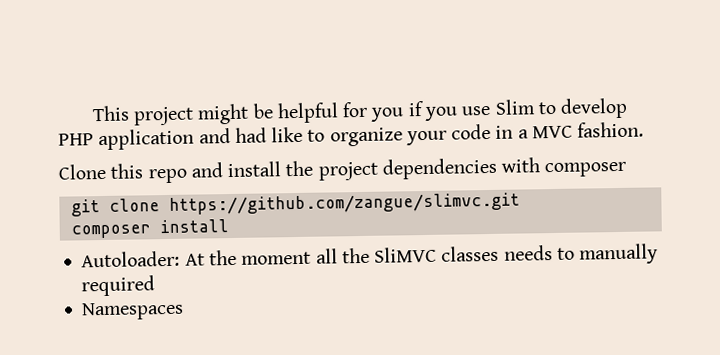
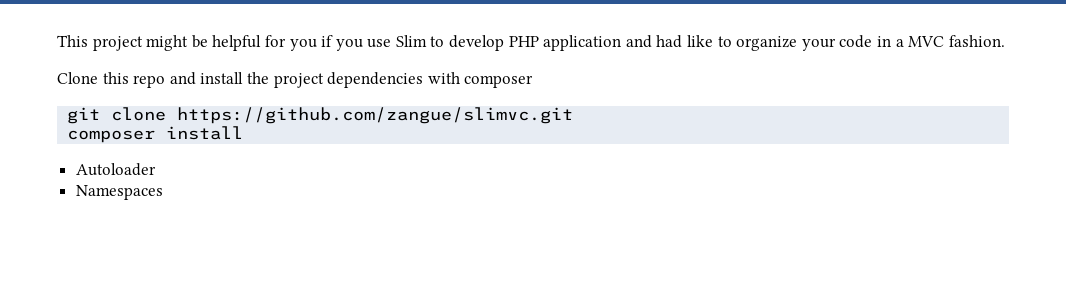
- Autoloader: At the moment all the SliMVC classes needs to manually required
+ Autoloader

